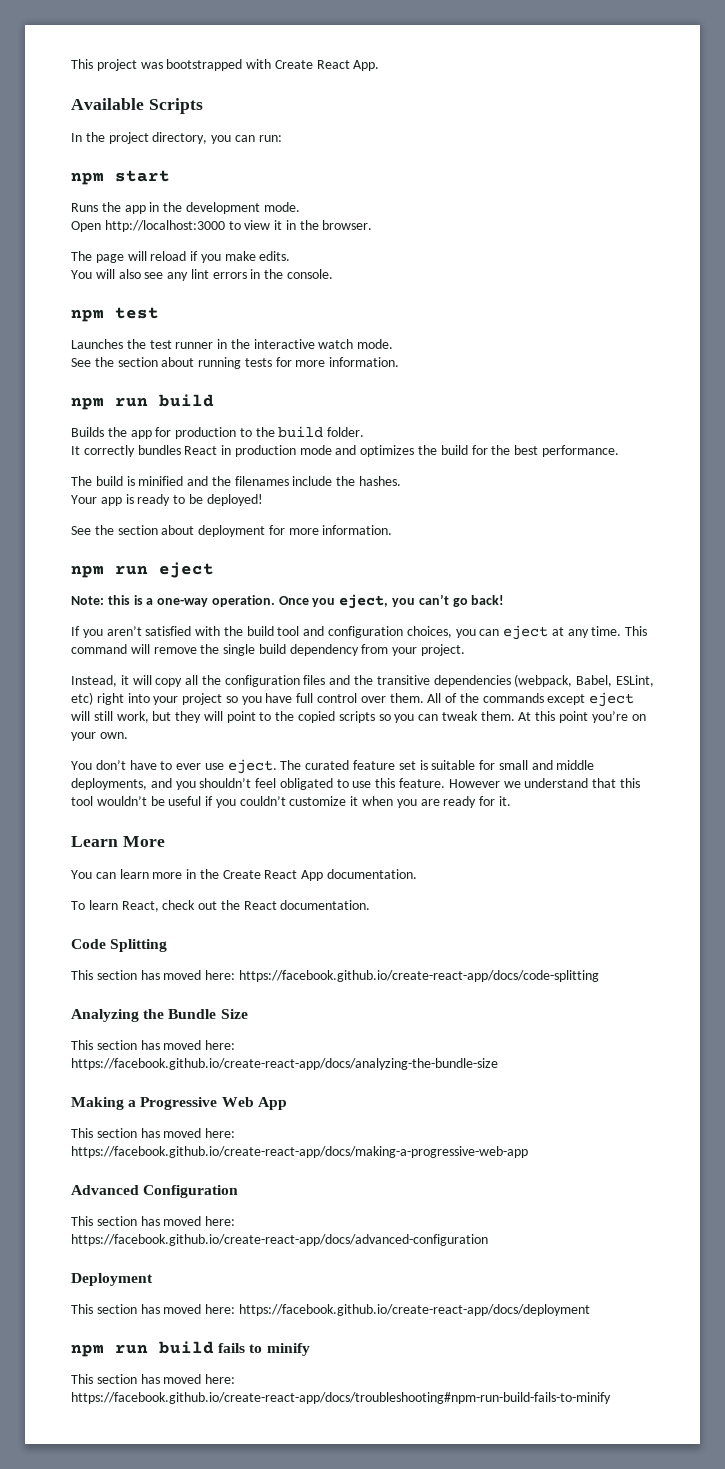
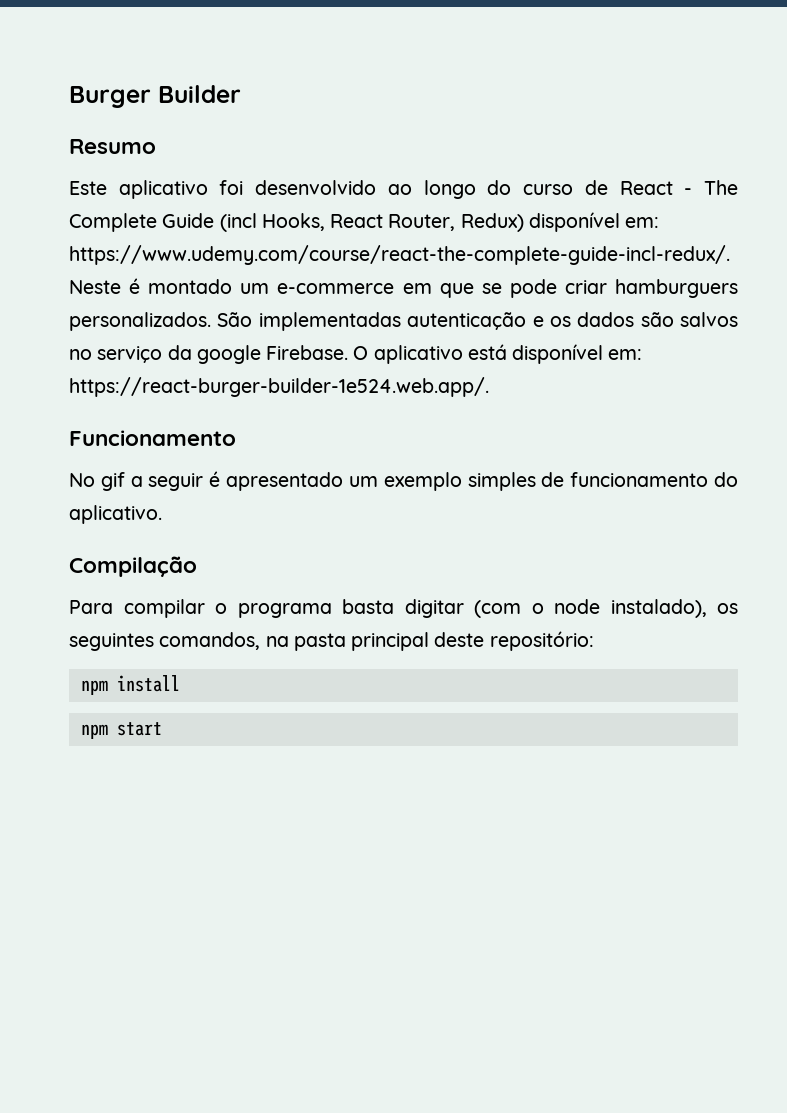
- This project was bootstrapped with Create React App.
- Available Scripts
- In the project directory, you can run:
+ Burger Builder
+ Resumo
+ Este aplicativo foi desenvolvido ao longo do curso de React - The Complete Guide (incl Hooks, React Router, Redux) disponível em: https://www.udemy.com/course/react-the-complete-guide-incl-redux/. Neste é montado um e-commerce em que se pode criar hamburguers personalizados. São implementadas autenticação e os dados são salvos no serviço da google Firebase. O aplicativo está disponível em: https://react-burger-builder-1e524.web.app/.
+ Funcionamento
+ No gif a seguir é apresentado um exemplo simples de funcionamento do aplicativo.
+ Compilação
+ Para compilar o programa basta digitar (com o node instalado), os seguintes comandos, na pasta principal deste repositório:
+ npm install
  npm start
- Runs the app in the development mode.
- Open http://localhost:3000 to view it in the browser.
- The page will reload if you make edits.
- You will also see any lint errors in the console.
- npm test
- Launches the test runner in the interactive watch mode.
- See the section about running tests for more information.
- npm run build
- Builds the app for production to the build folder.
- It correctly bundles React in production mode and optimizes the build for the best performance.
- The build is minified and the filenames include the hashes.
- Your app is ready to be deployed!
- See the section about deployment for more information.
- npm run eject
- Note: this is a one-way operation. Once you eject, you can’t go back!
- If you aren’t satisfied with the build tool and configuration choices, you can eject at any time. This command will remove the single build dependency from your project.
- Instead, it will copy all the configuration files and the transitive dependencies (webpack, Babel, ESLint, etc) right into your project so you have full control over them. All of the commands except eject will still work, but they will point to the copied scripts so you can tweak them. At this point you’re on your own.
- You don’t have to ever use eject. The curated feature set is suitable for small and middle deployments, and you shouldn’t feel obligated to use this feature. However we understand that this tool wouldn’t be useful if you couldn’t customize it when you are ready for it.
- Learn More
- You can learn more in the Create React App documentation.
- To learn React, check out the React documentation.
- Code Splitting
- This section has moved here: https://facebook.github.io/create-react-app/docs/code-splitting
- Analyzing the Bundle Size
- This section has moved here: https://facebook.github.io/create-react-app/docs/analyzing-the-bundle-size
- Making a Progressive Web App
- This section has moved here: https://facebook.github.io/create-react-app/docs/making-a-progressive-web-app
- Advanced Configuration
- This section has moved here: https://facebook.github.io/create-react-app/docs/advanced-configuration
- Deployment
- This section has moved here: https://facebook.github.io/create-react-app/docs/deployment
- npm run build fails to minify
- This section has moved here: https://facebook.github.io/create-react-app/docs/troubleshooting#npm-run-build-fails-to-minify

